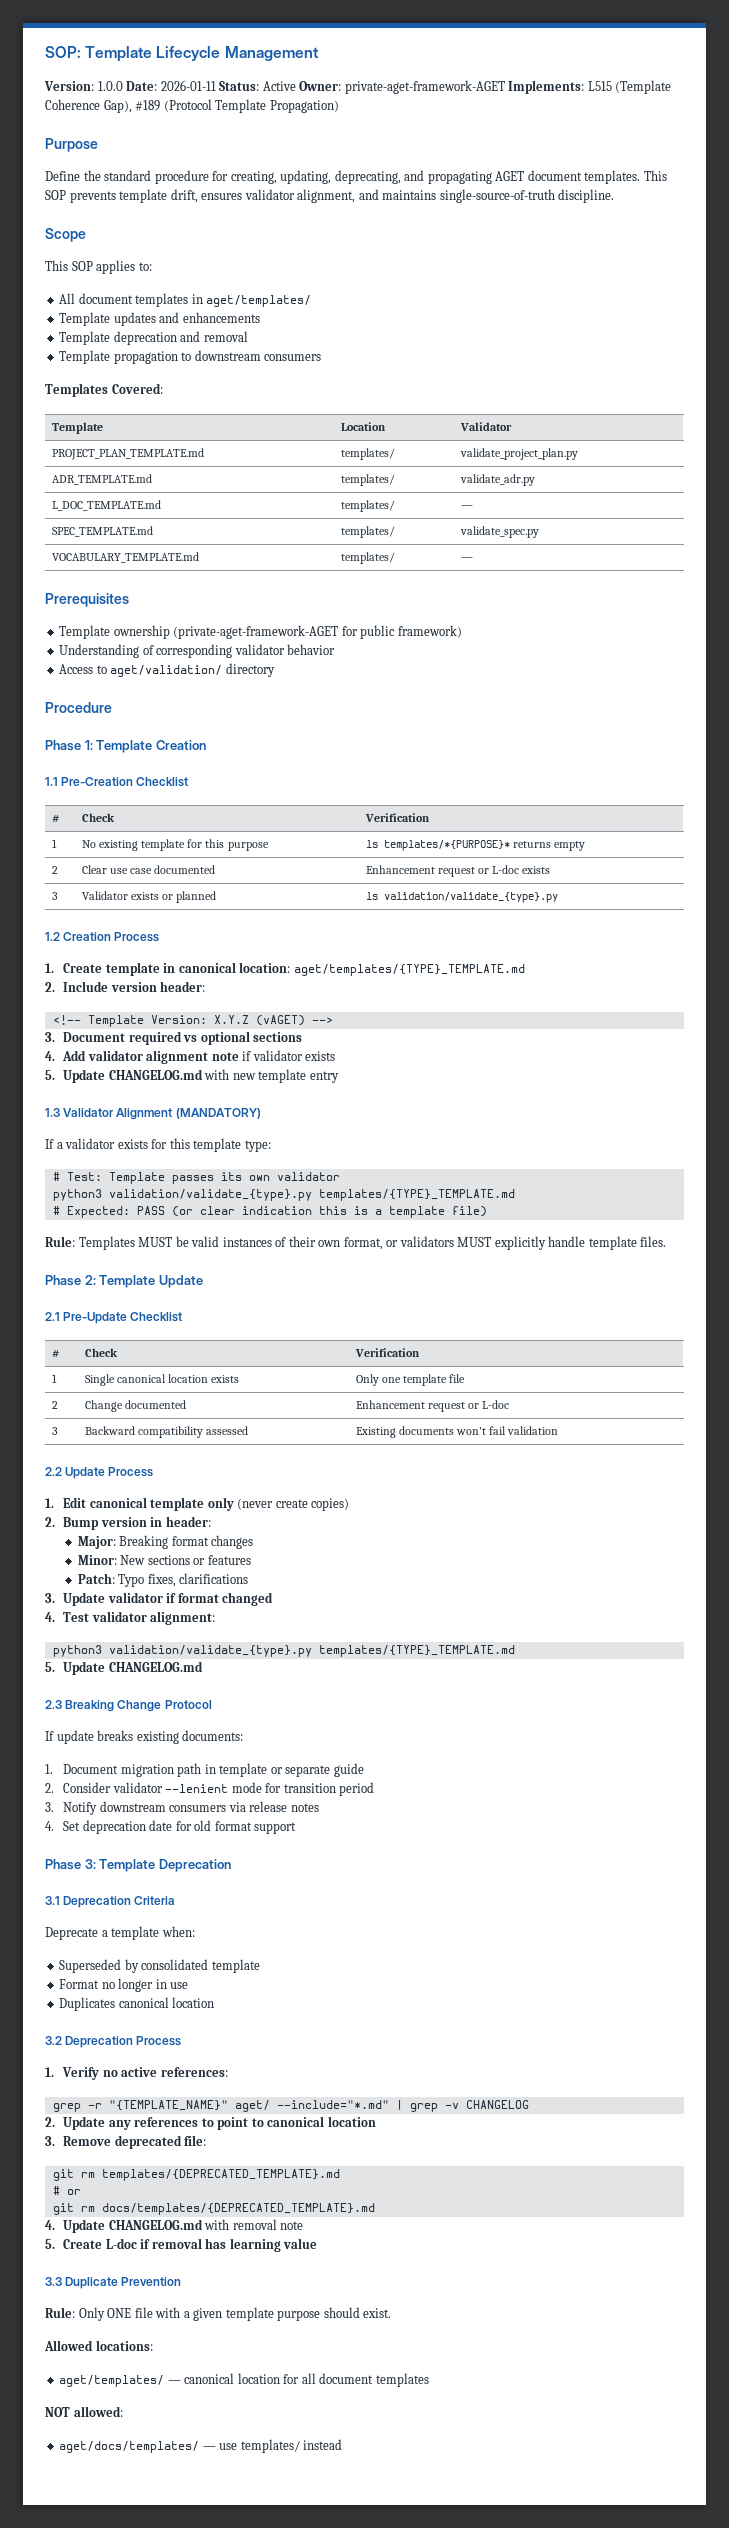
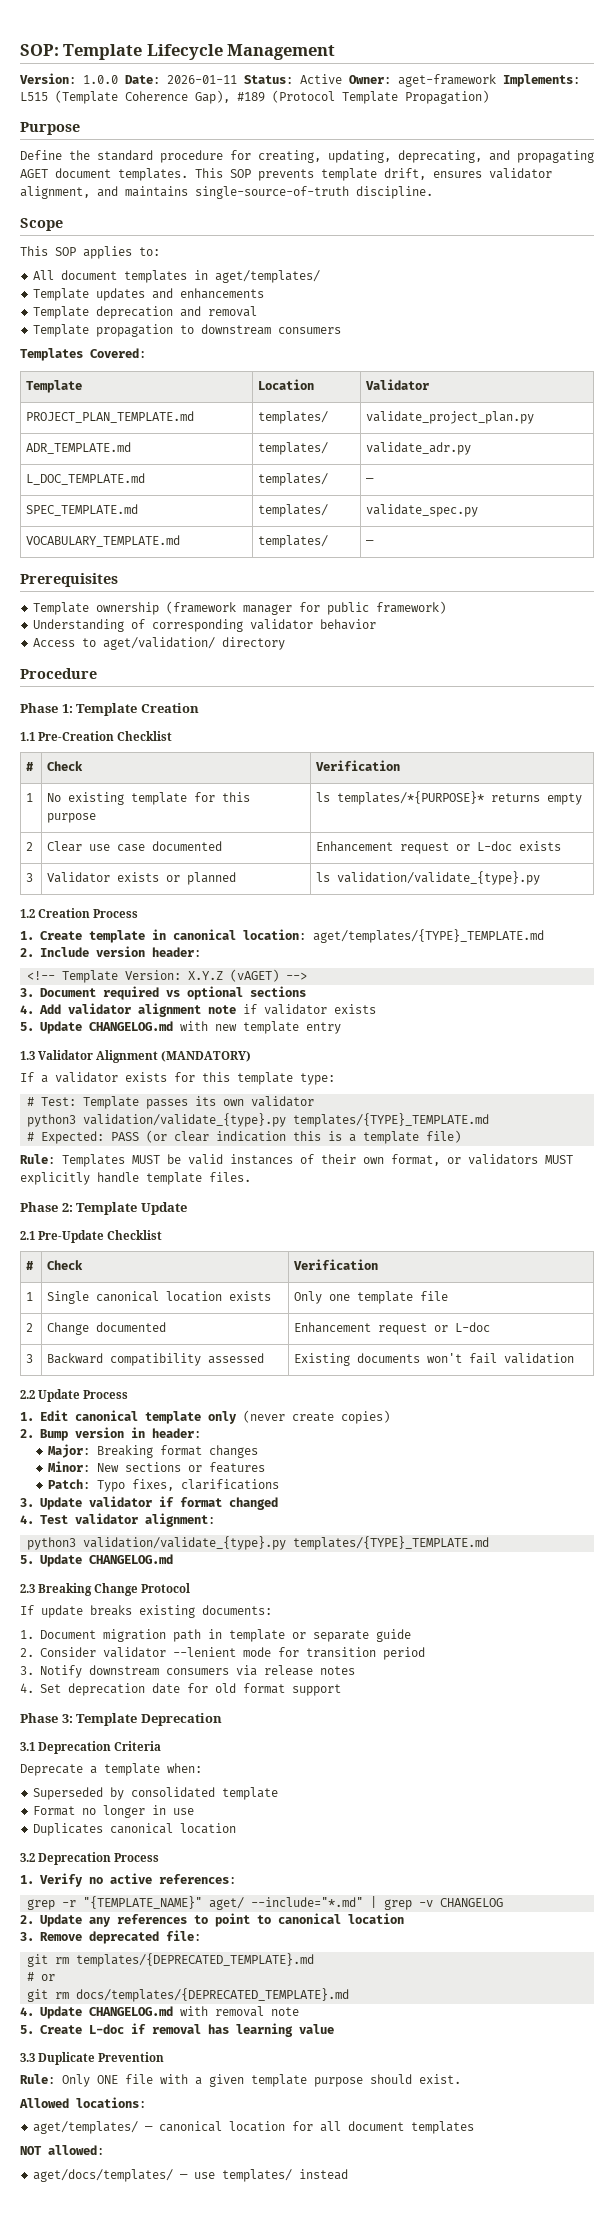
- Version: 1.0.0 Date: 2026-01-11 Status: Active Owner: private-aget-framework-AGET Implements: L515 (Template Coherence Gap), #189 (Protocol Template Propagation)
+ Version: 1.0.0 Date: 2026-01-11 Status: Active Owner: aget-framework Implements: L515 (Template Coherence Gap), #189 (Protocol Template Propagation)
- Template ownership (private-aget-framework-AGET for public framework)
+ Template ownership (framework manager for public framework)

